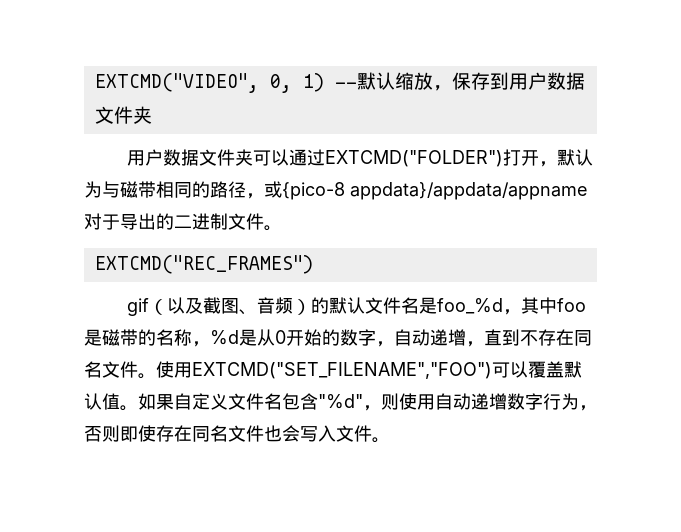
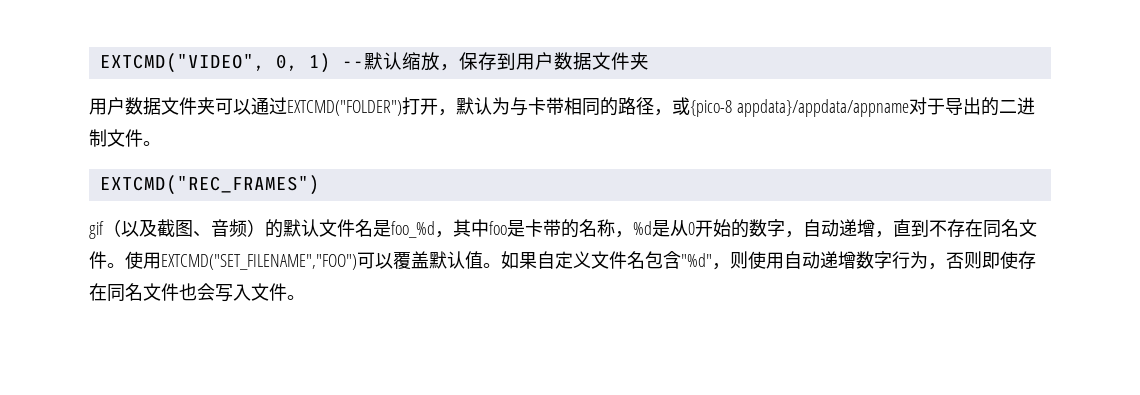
- 用户数据文件夹可以通过EXTCMD("FOLDER")打开，默认为与磁带相同的路径，或{pico-8 appdata}/appdata/appname对于导出的二进制文件。
+ 用户数据文件夹可以通过EXTCMD("FOLDER")打开，默认为与卡带相同的路径，或{pico-8 appdata}/appdata/appname对于导出的二进制文件。
- gif（以及截图、音频）的默认文件名是foo_%d，其中foo是磁带的名称，%d是从0开始的数字，自动递增，直到不存在同名文件。
+ gif（以及截图、音频）的默认文件名是foo_%d，其中foo是卡带的名称，%d是从0开始的数字，自动递增，直到不存在同名文件。

